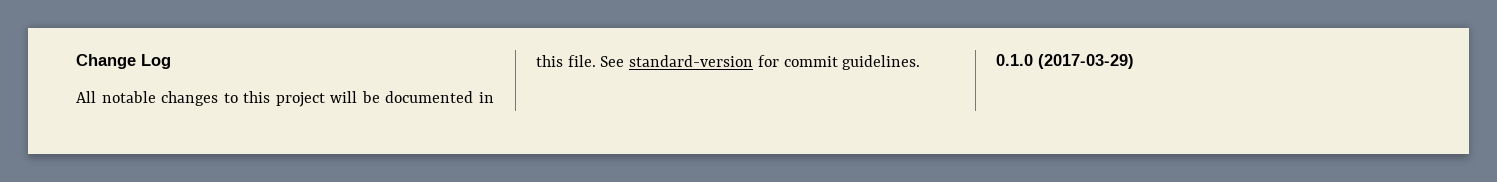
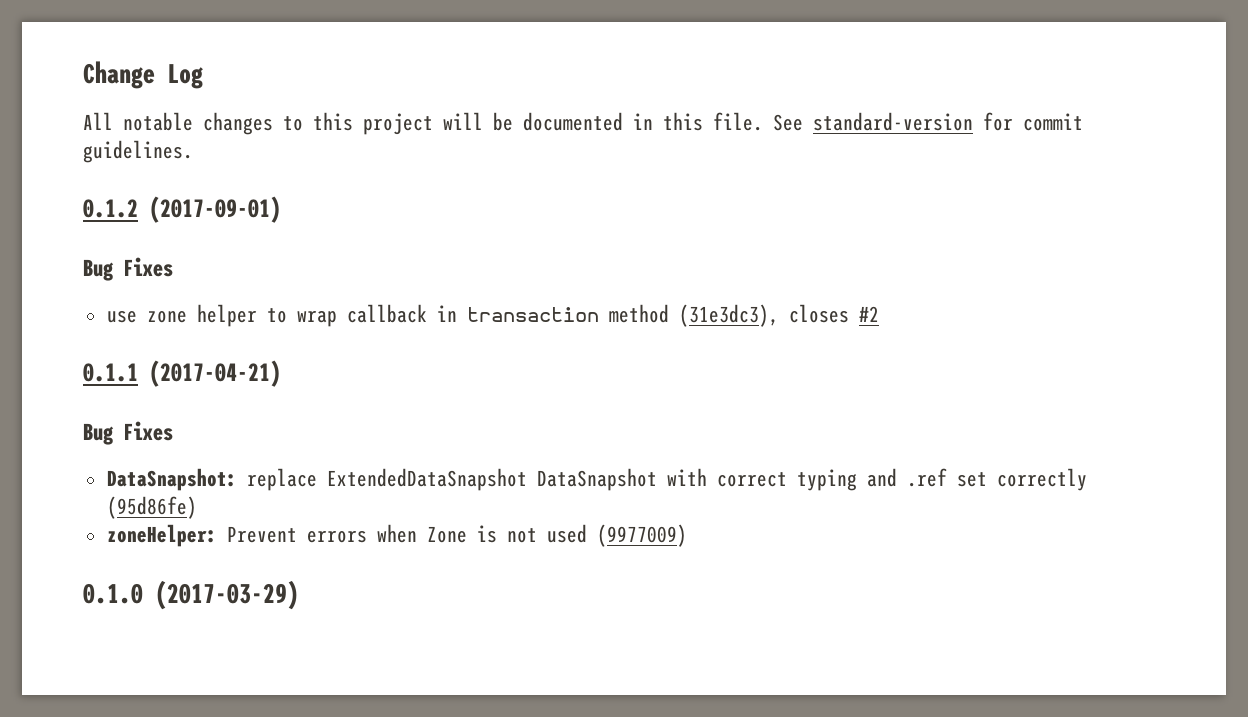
+ 0.1.2 (2017-09-01)
+ Bug Fixes
+ use zone helper to wrap callback in transaction method (31e3dc3), closes #2
+ 0.1.1 (2017-04-21)
+ Bug Fixes
+ DataSnapshot: replace ExtendedDataSnapshot DataSnapshot with correct typing and .ref set correctly (95d86fe)
+ zoneHelper: Prevent errors when Zone is not used (9977009)

